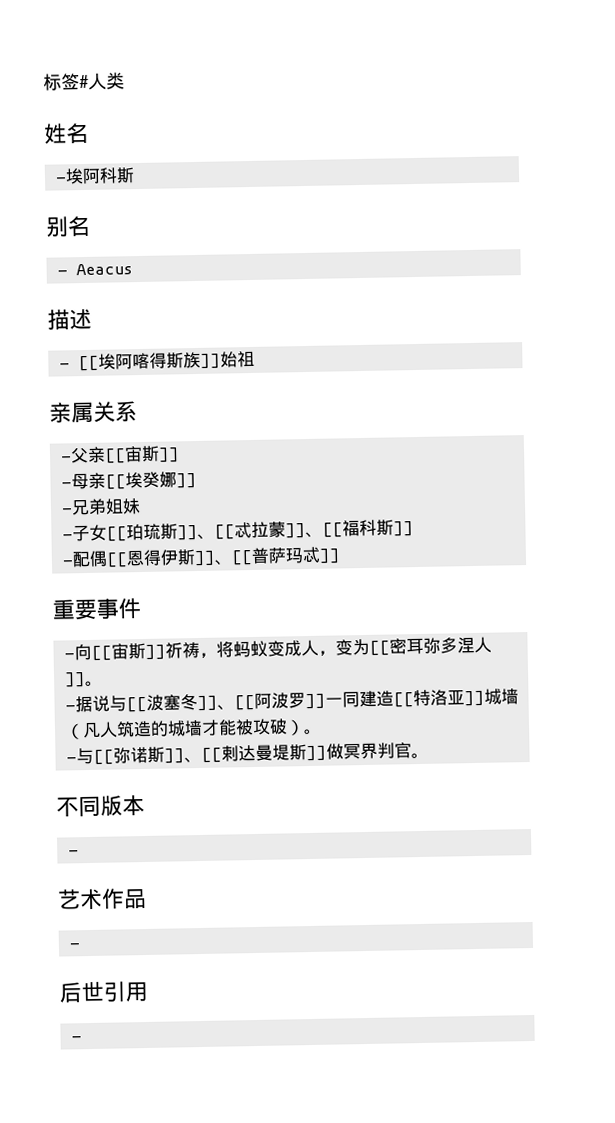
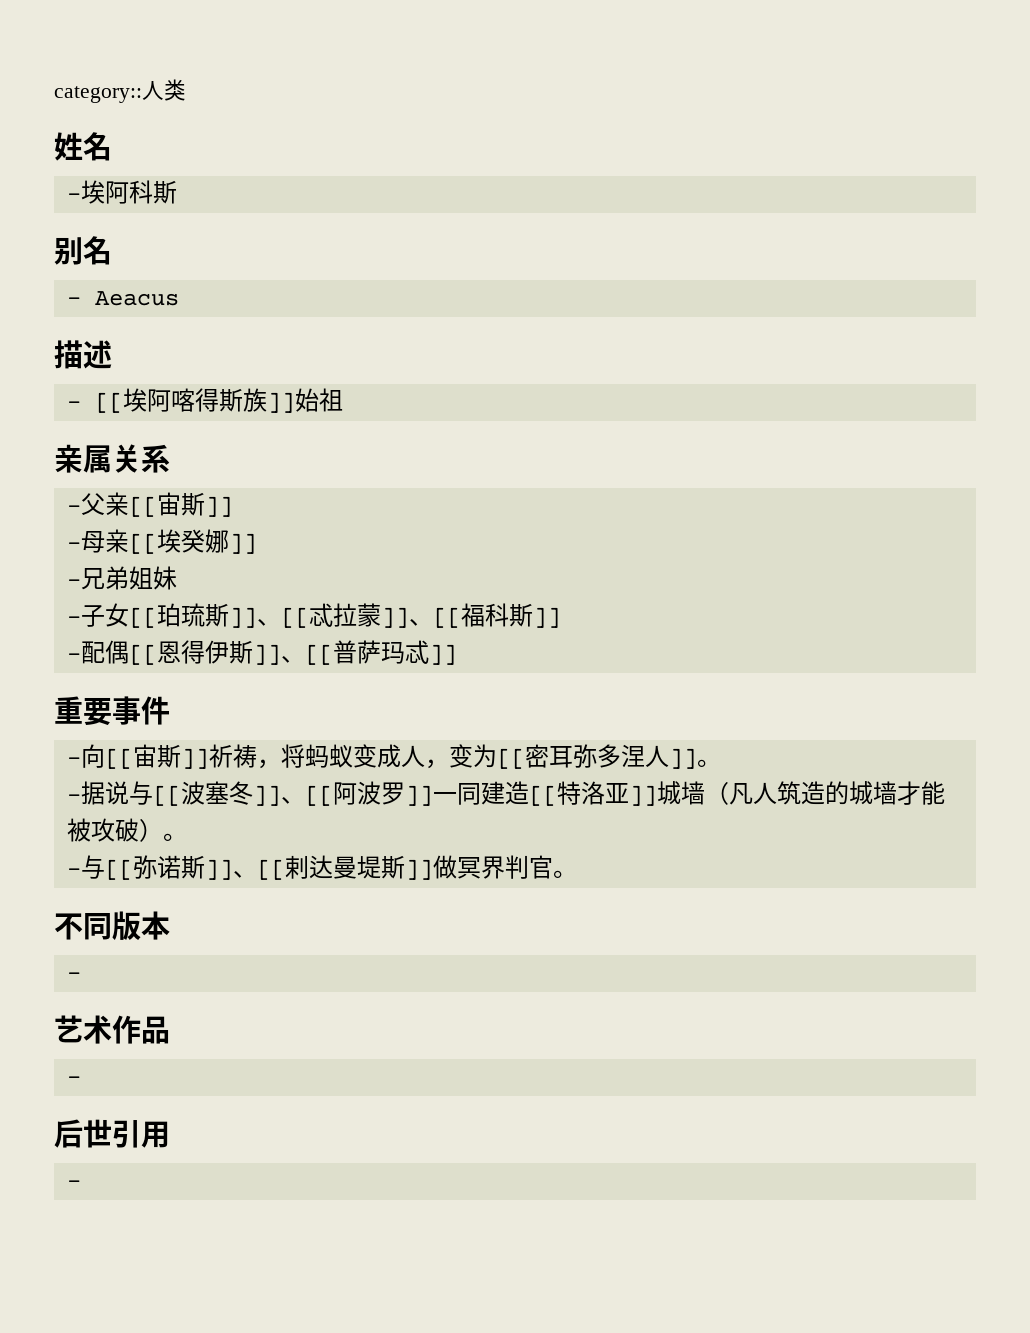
- 标签#人类
+ category::人类

